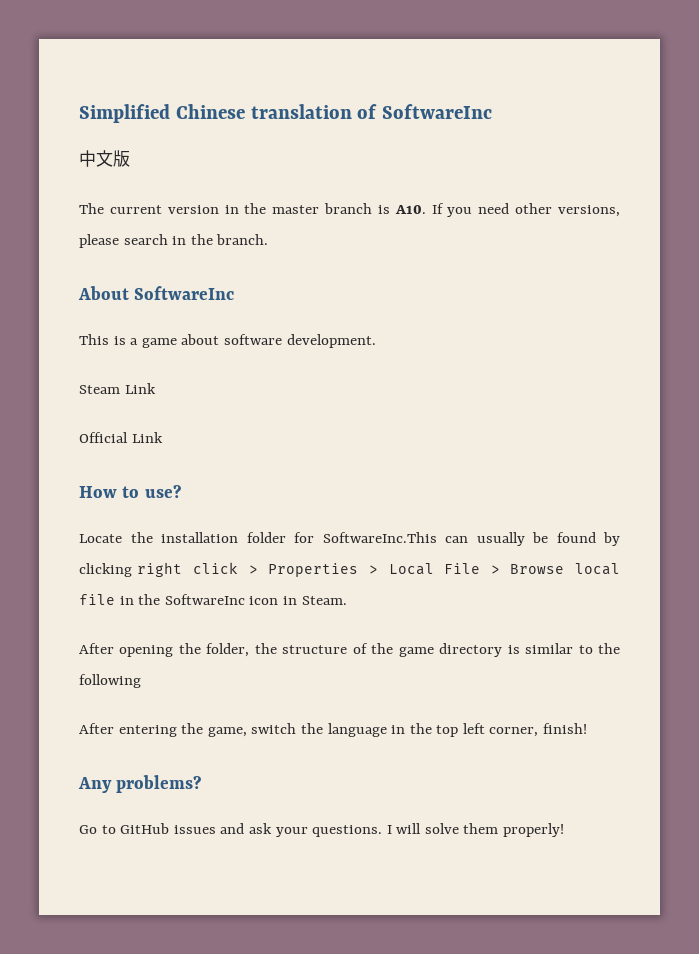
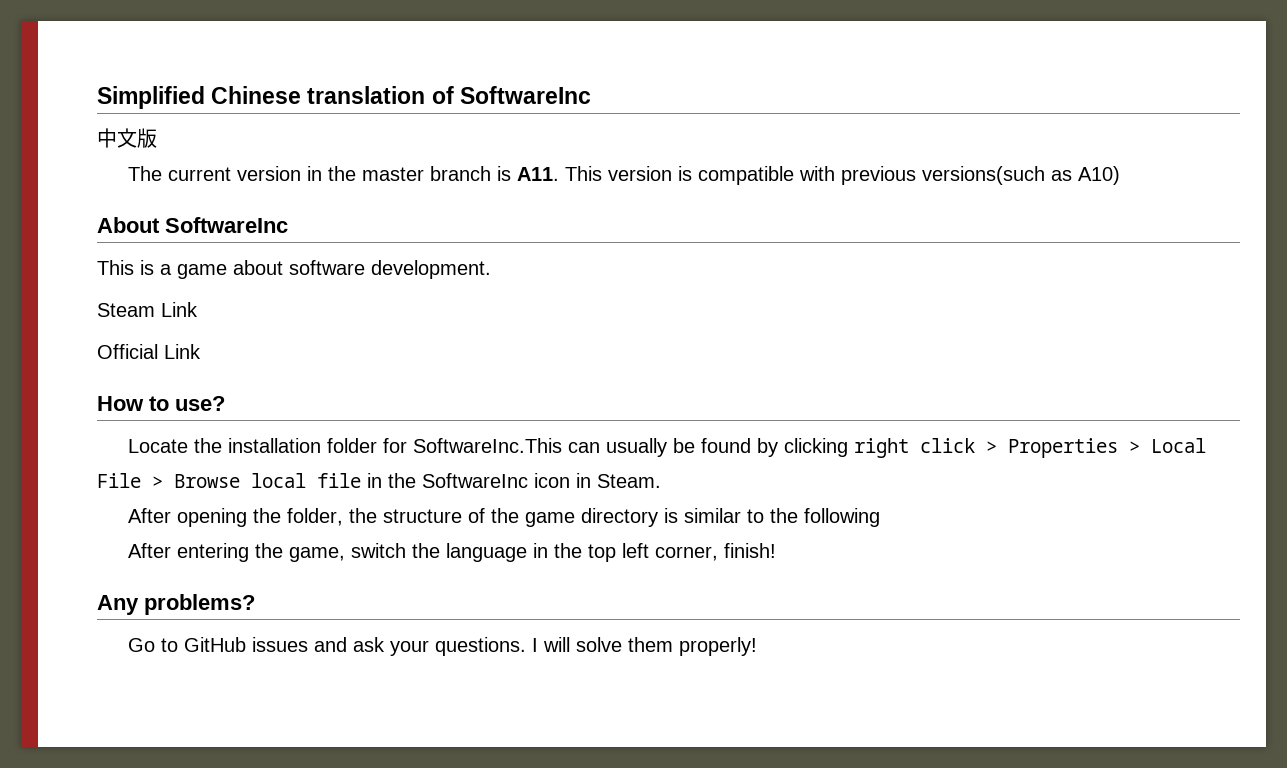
- The current version in the master branch is A10. If you need other versions, please search in the branch.
+ The current version in the master branch is A11. This version is compatible with previous versions(such as A10)

